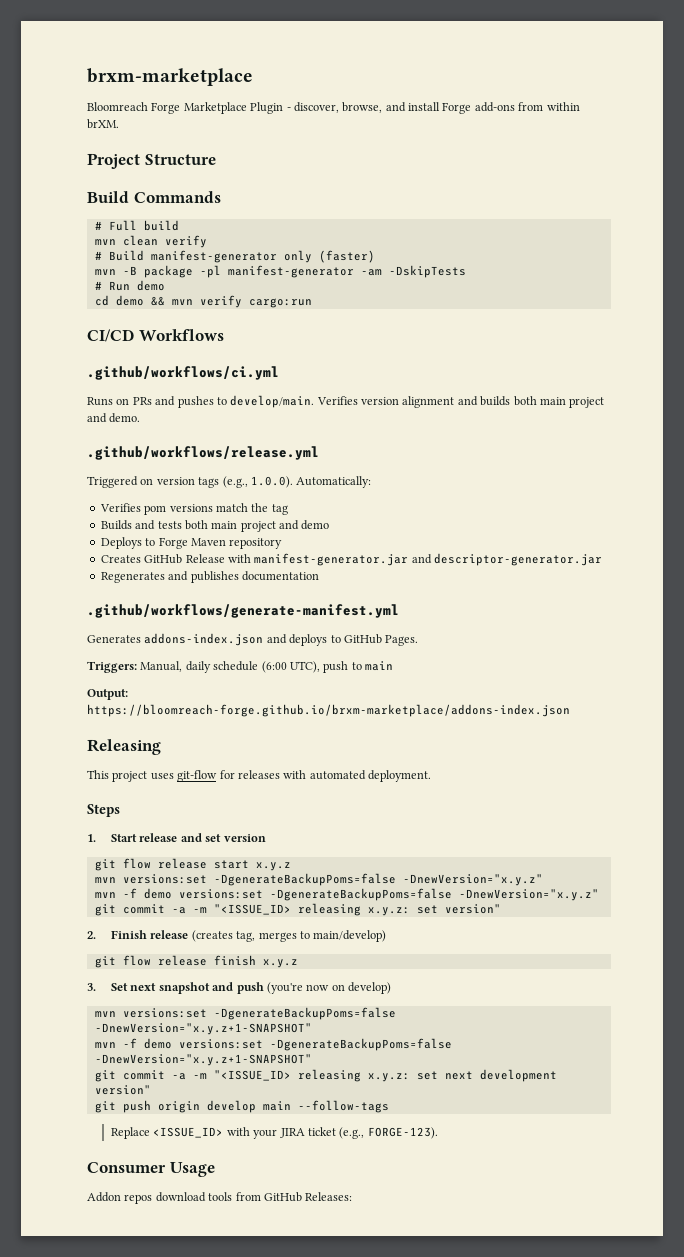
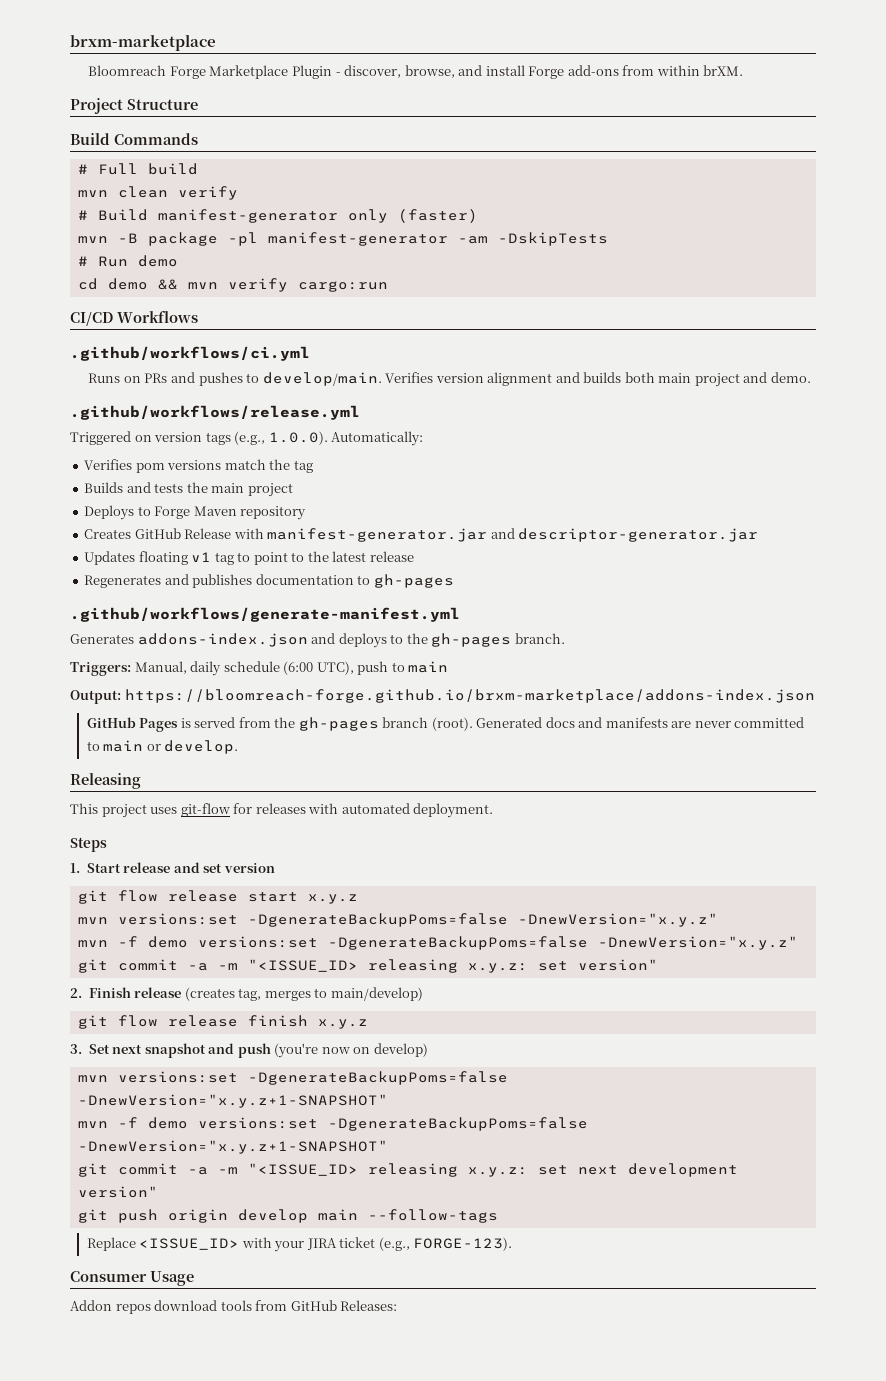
- Builds and tests both main project and demo
+ Builds and tests the main project
+ Updates floating v1 tag to point to the latest release
- Regenerates and publishes documentation
+ Regenerates and publishes documentation to gh-pages
- Generates addons-index.json and deploys to GitHub Pages.
+ Generates addons-index.json and deploys to the gh-pages branch.
+ GitHub Pages is served from the gh-pages branch (root). Generated docs and manifests are never committed to main or develop.

